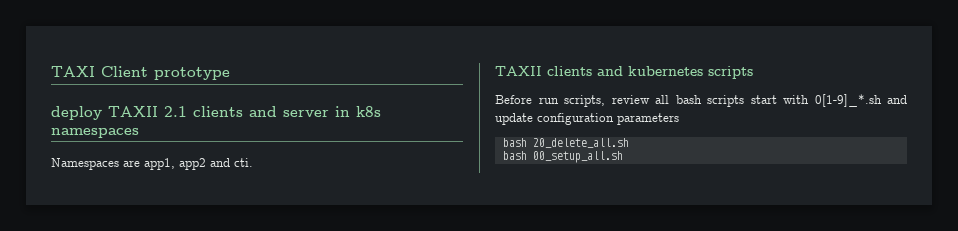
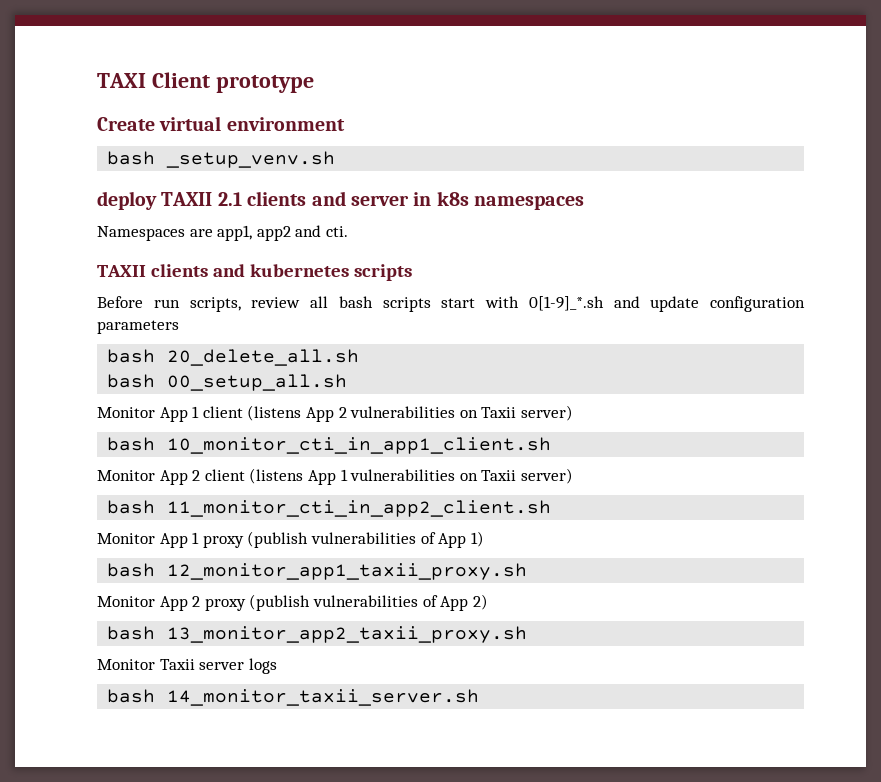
+ Create virtual environment
+ bash _setup_venv.sh
+ Monitor App 1 client (listens App 2 vulnerabilities on Taxii server)
+ bash 10_monitor_cti_in_app1_client.sh
+ Monitor App 2 client (listens App 1 vulnerabilities on Taxii server)
+ bash 11_monitor_cti_in_app2_client.sh
+ Monitor App 1 proxy (publish vulnerabilities of App 1)
+ bash 12_monitor_app1_taxii_proxy.sh
+ Monitor App 2 proxy (publish vulnerabilities of App 2)
+ bash 13_monitor_app2_taxii_proxy.sh
+ Monitor Taxii server logs
+ bash 14_monitor_taxii_server.sh

